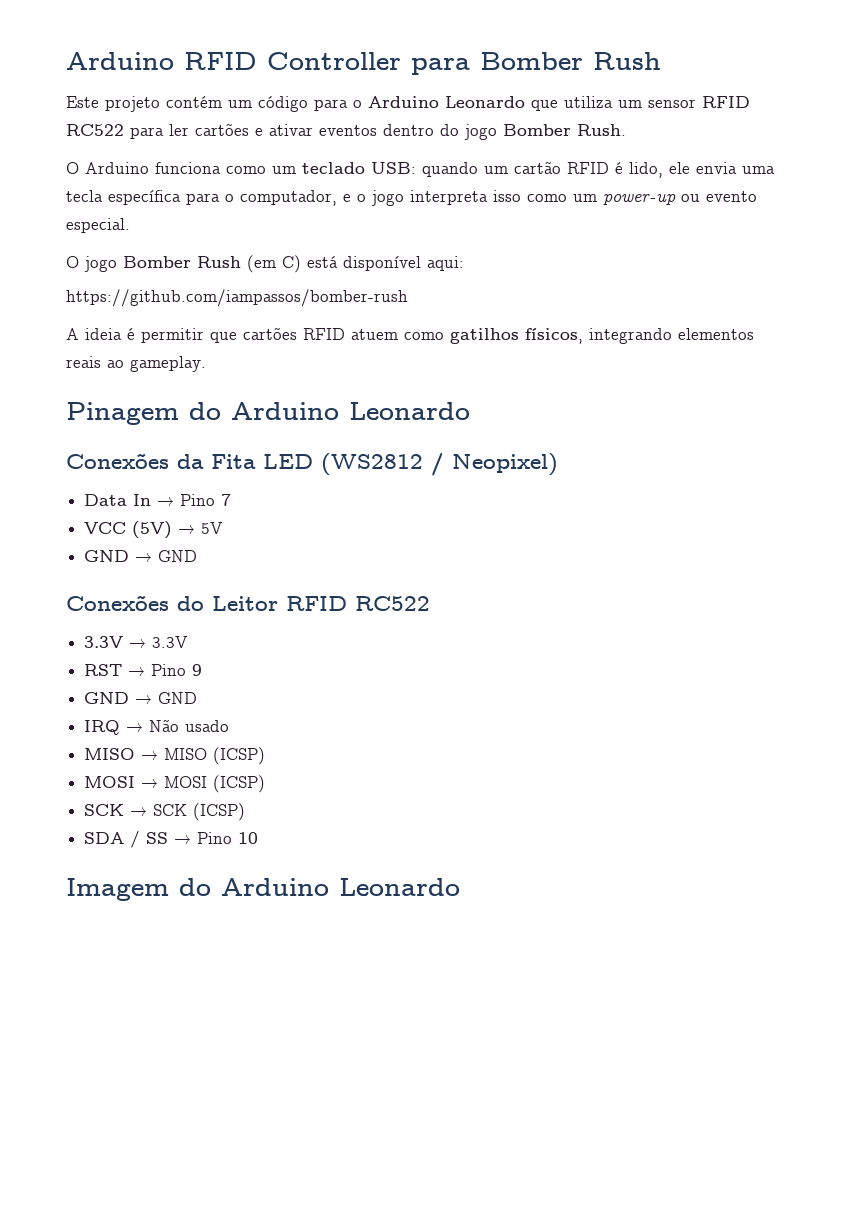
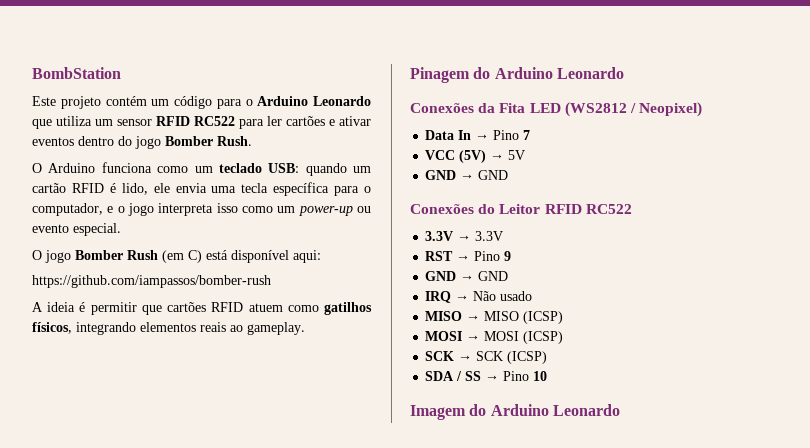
- Arduino RFID Controller para Bomber Rush
+ BombStation

